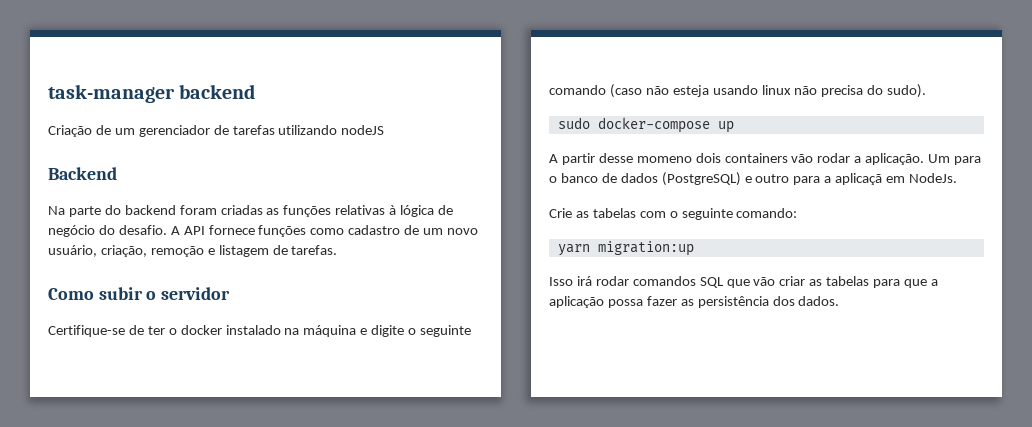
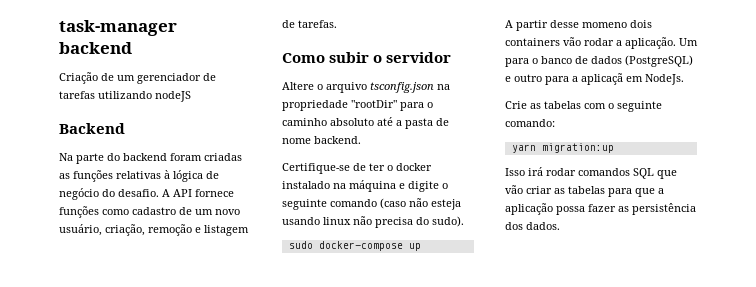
+ Altere o arquivo tsconfig.json na propriedade "rootDir" para o caminho absoluto até a pasta de nome backend.

